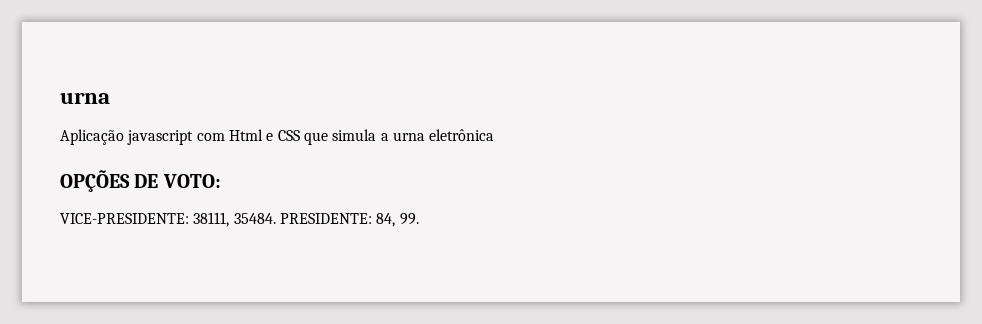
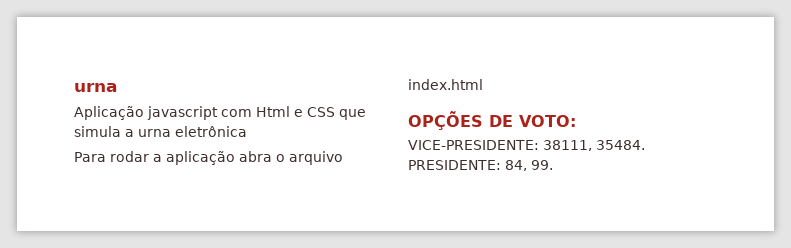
+ Para rodar a aplicação abra o arquivo index.html

